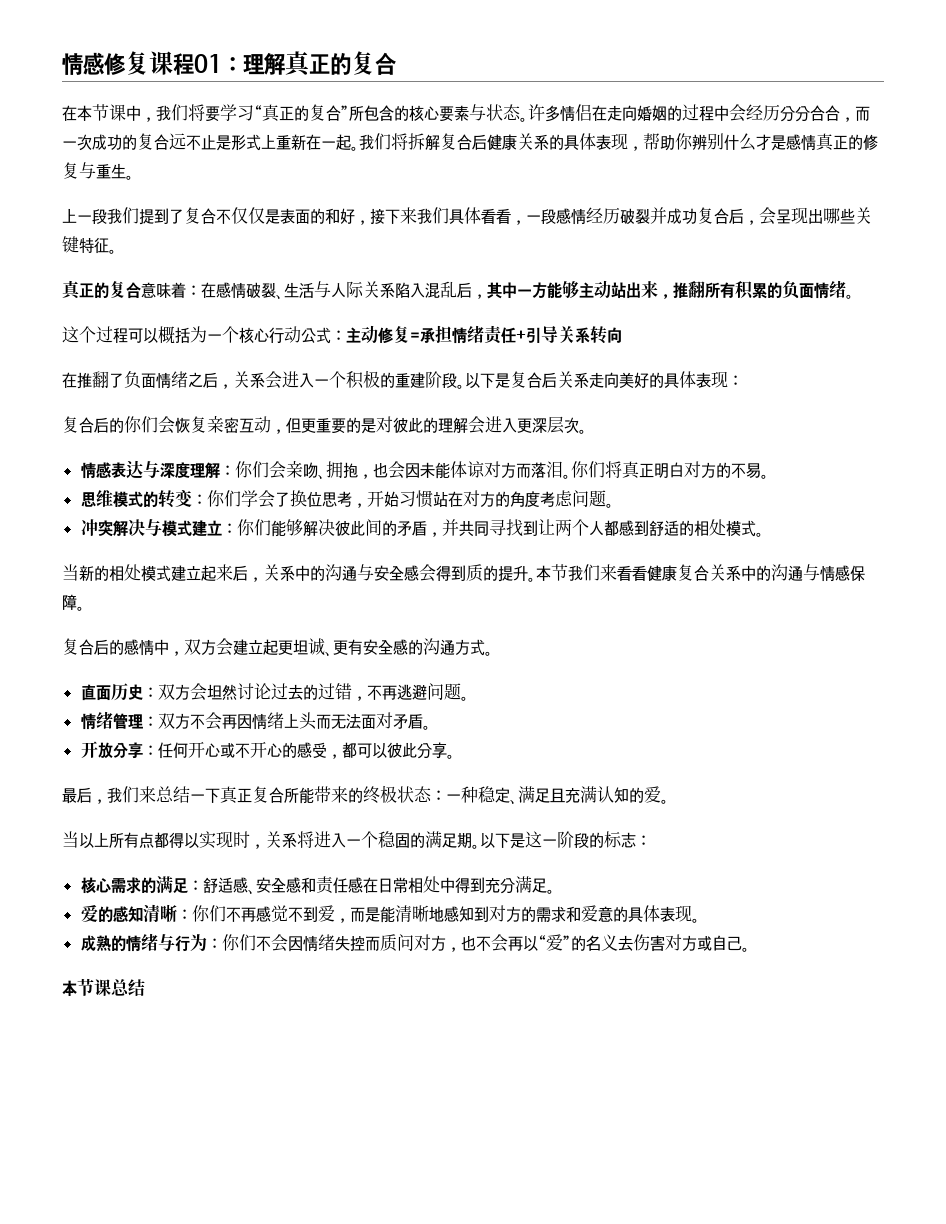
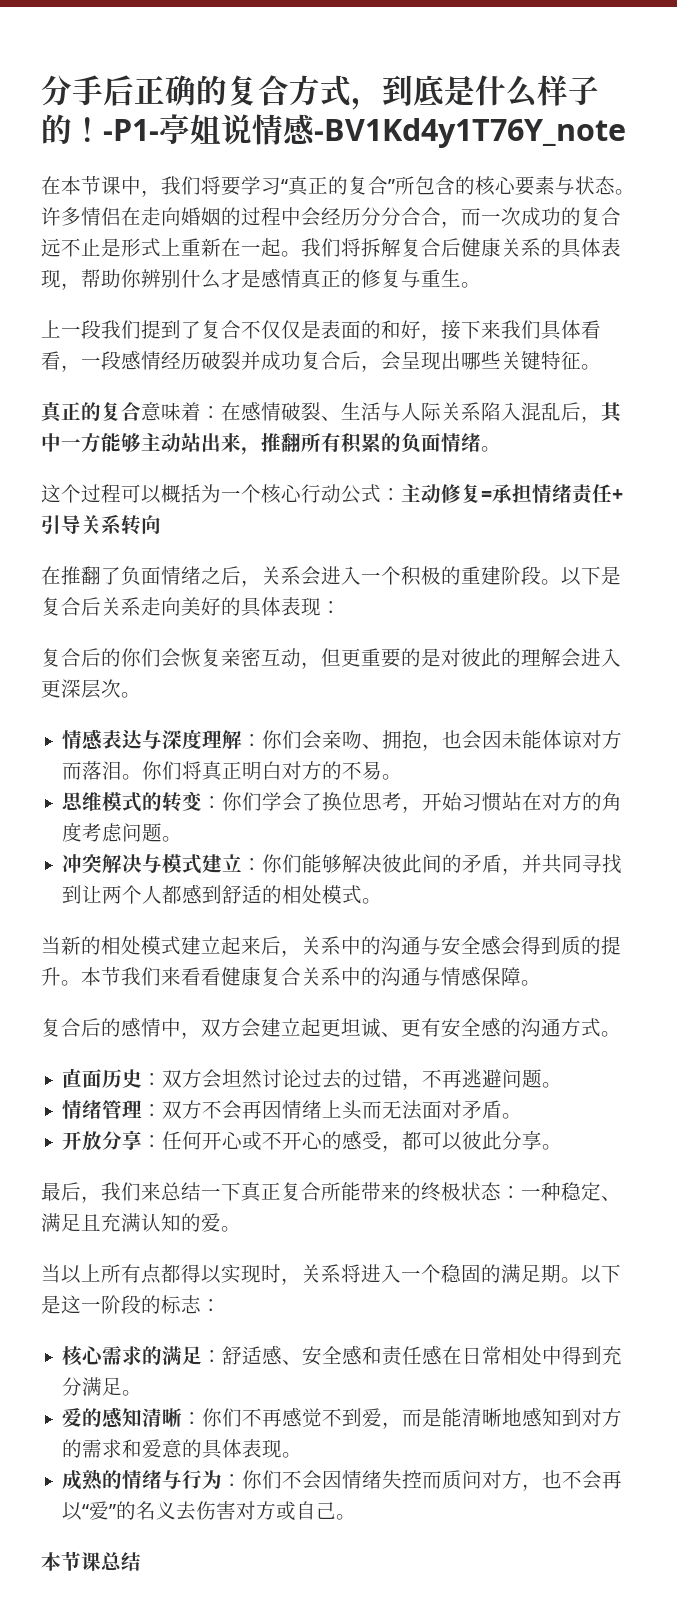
- 情感修复课程01：理解真正的复合
+ 分手后正确的复合方式，到底是什么样子的！-P1-亭姐说情感-BV1Kd4y1T76Y_note

